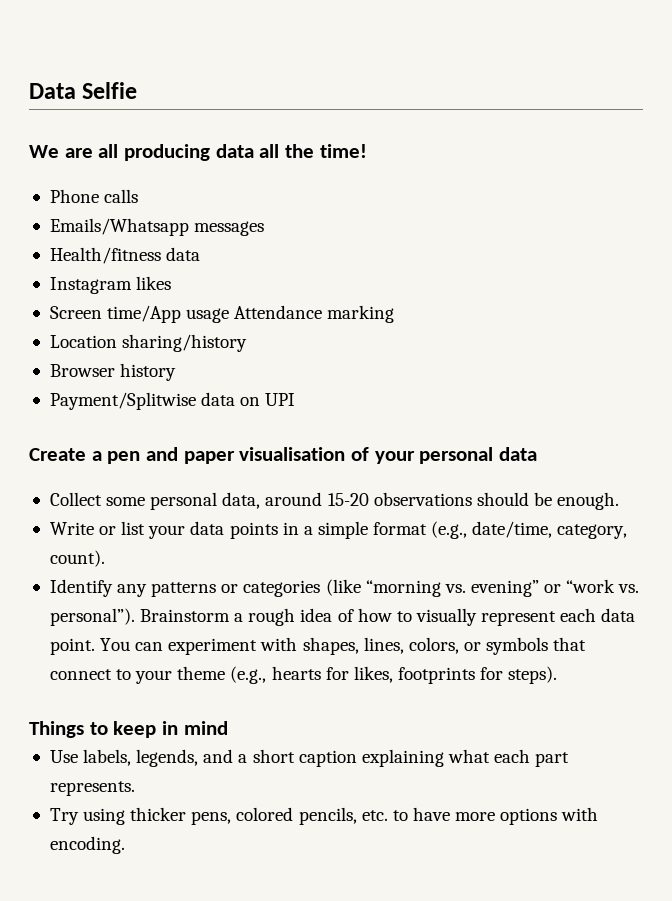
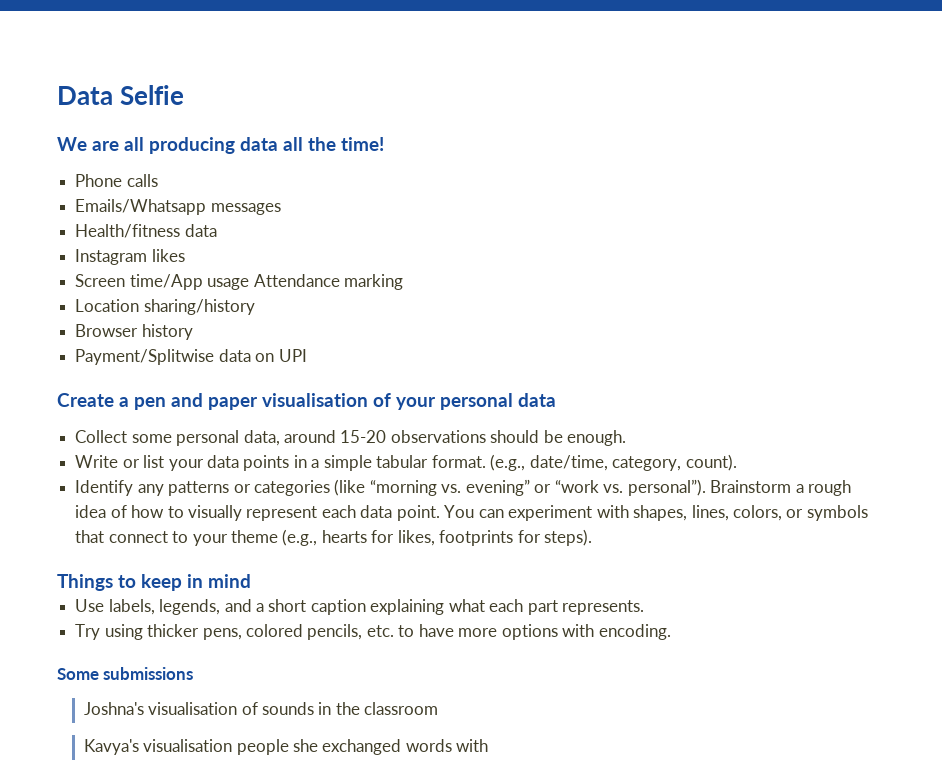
- Write or list your data points in a simple format (e.g., date/time, category, count).
+ Write or list your data points in a simple tabular format. (e.g., date/time, category, count).
+ Some submissions
+ Joshna's visualisation of sounds in the classroom
+ Kavya's visualisation people she exchanged words with

